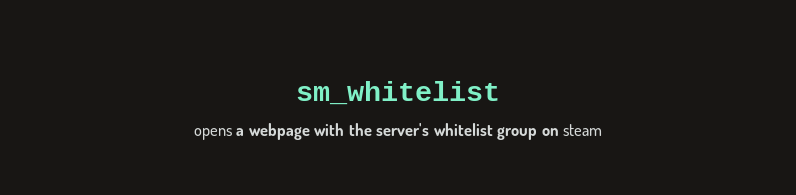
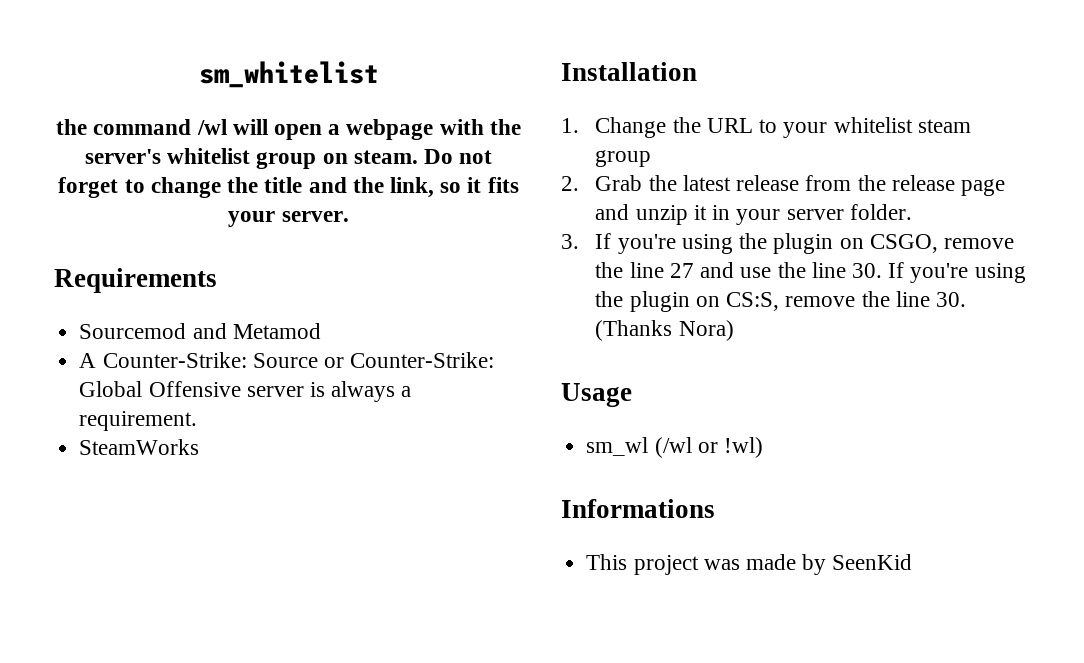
- opens a webpage with the server's whitelist group on steam
+ the command /wl will open a webpage with the server's whitelist group on steam. Do not forget to change the title and the link, so it fits your server.
+ Requirements
+ Sourcemod and Metamod
+ A Counter-Strike: Source or Counter-Strike: Global Offensive server is always a requirement.
+ SteamWorks
+ Installation
+ 1. Change the URL to your whitelist steam group
+ 2. Grab the latest release from the release page and unzip it in your server folder.
+ 3. If you're using the plugin on CSGO, remove the line 27 and use the line 30. If you're using the plugin on CS:S, remove the line 30. (Thanks Nora)
+ Usage
+ sm_wl (/wl or !wl)
+ Informations
+ This project was made by SeenKid

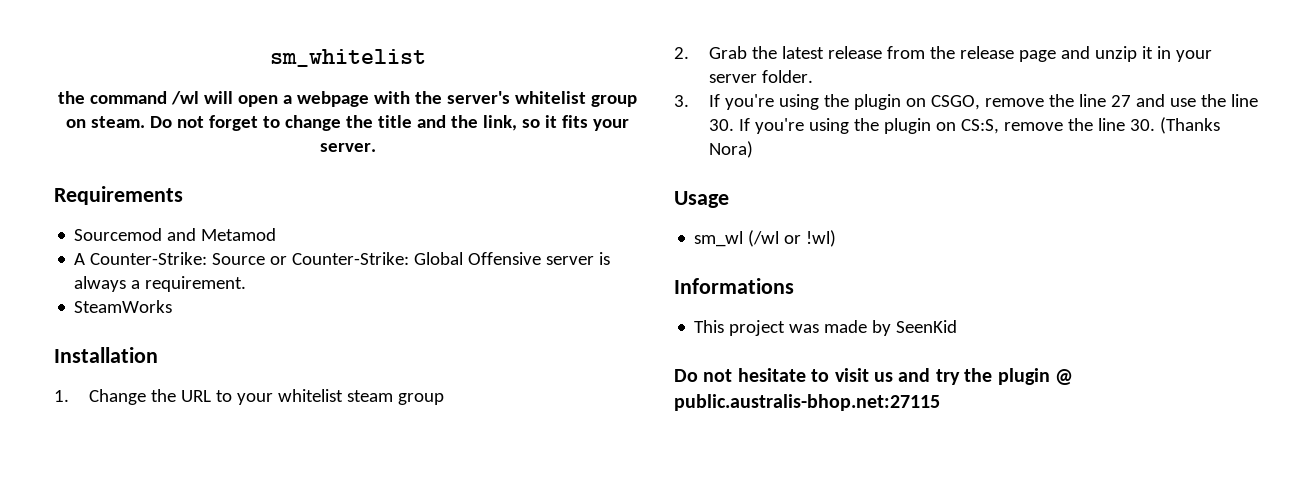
+ Do not hesitate to visit us and try the plugin @ public.australis-bhop.net:27115

